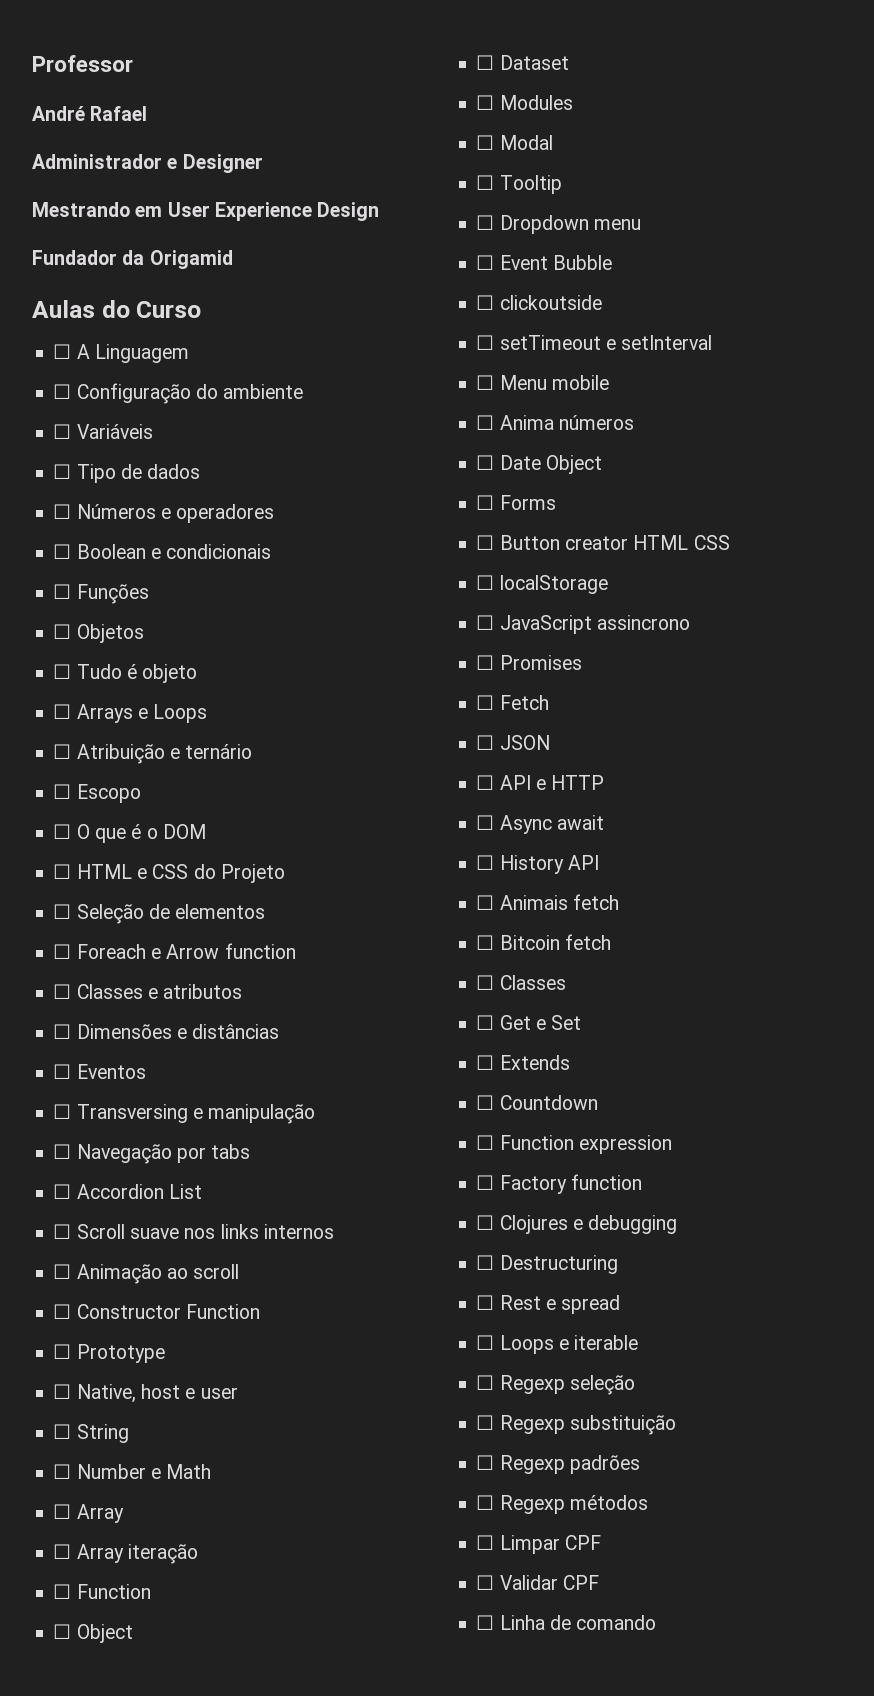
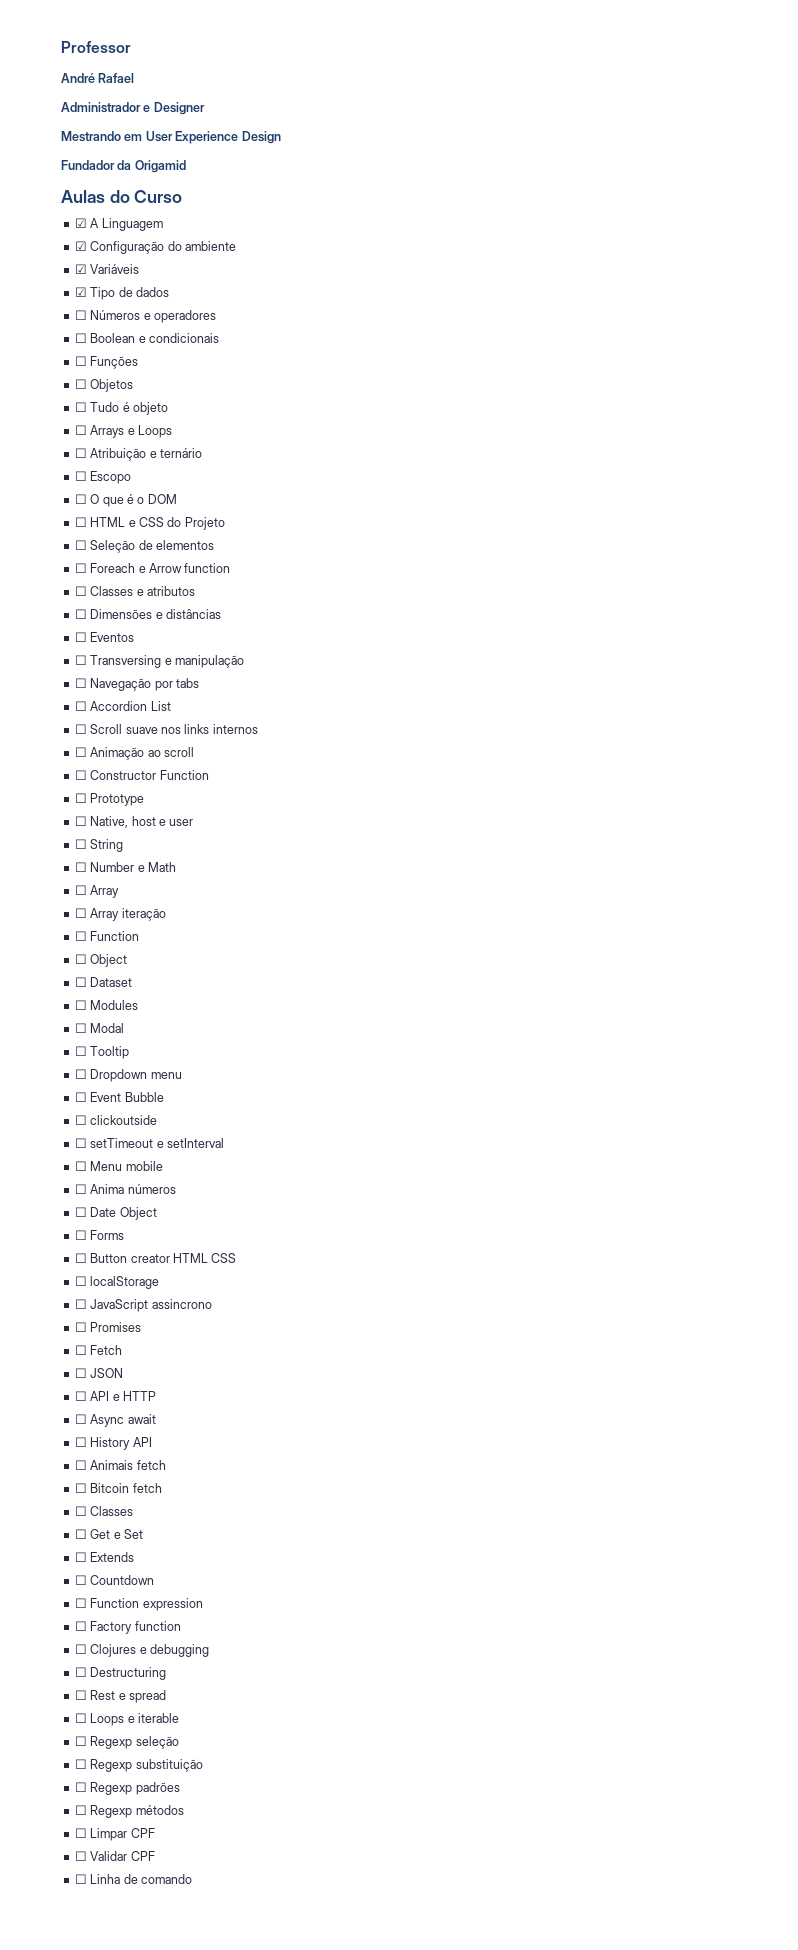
- ☐ A Linguagem
+ ☑ A Linguagem
- ☐ Configuração do ambiente
+ ☑ Configuração do ambiente
- ☐ Variáveis
+ ☑ Variáveis
- ☐ Tipo de dados
+ ☑ Tipo de dados

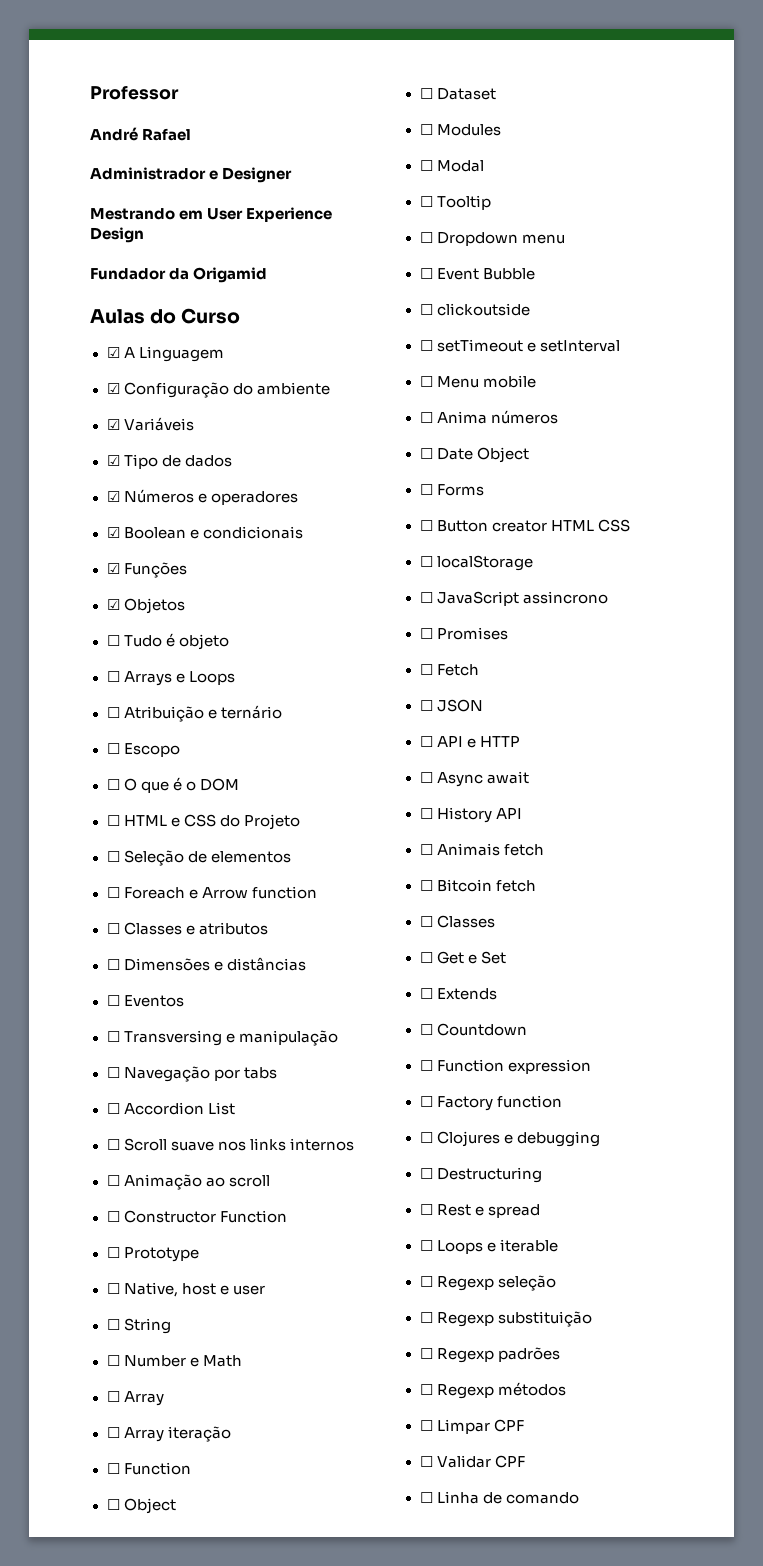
- ☐ Números e operadores
+ ☑ Números e operadores
- ☐ Boolean e condicionais
+ ☑ Boolean e condicionais
- ☐ Funções
+ ☑ Funções
- ☐ Objetos
+ ☑ Objetos

